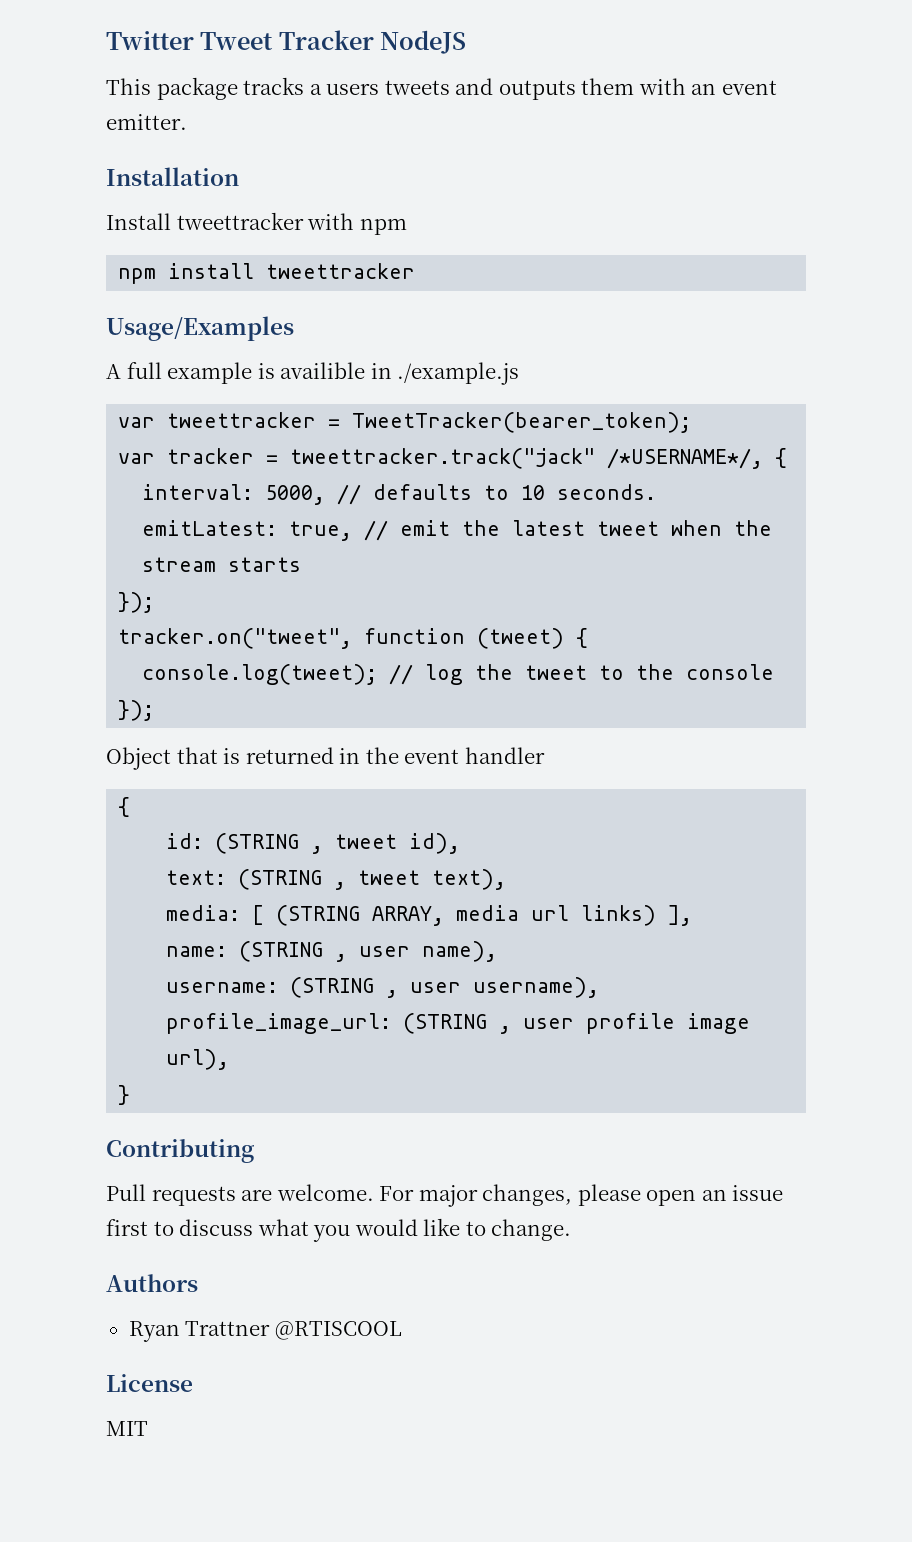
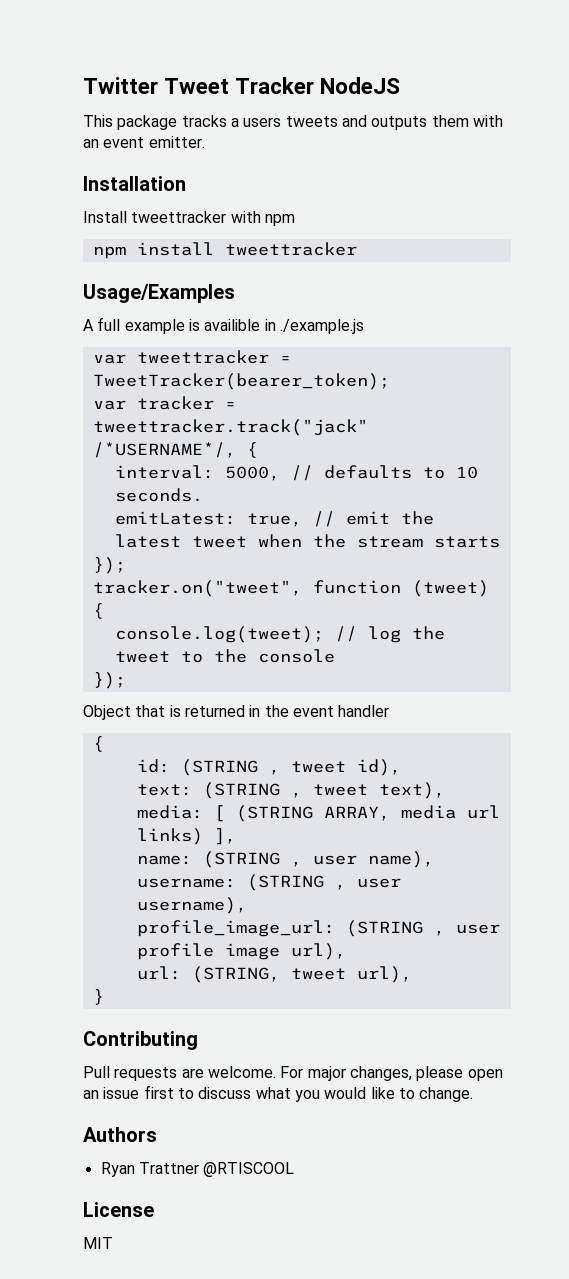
+ url: (STRING, tweet url),

